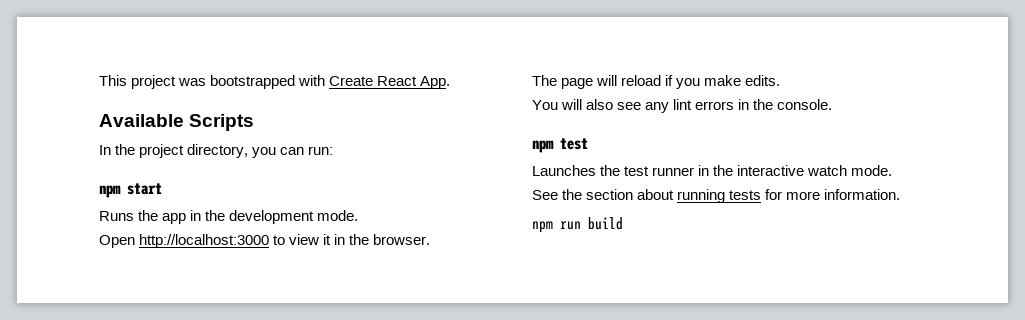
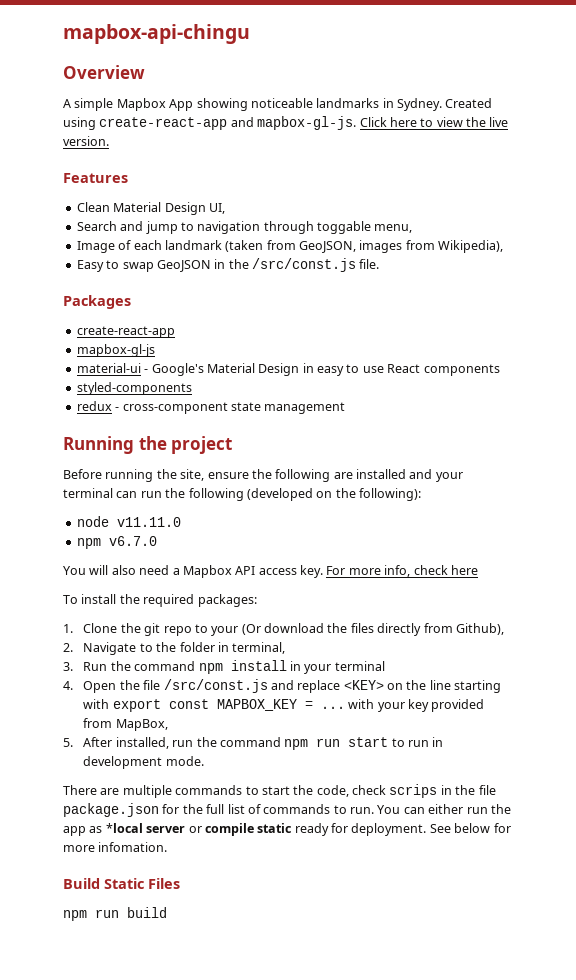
- This project was bootstrapped with Create React App.
- Available Scripts
- In the project directory, you can run:
- npm start
- Runs the app in the development mode.
- Open http://localhost:3000 to view it in the browser.
- The page will reload if you make edits.
- You will also see any lint errors in the console.
- npm test
- Launches the test runner in the interactive watch mode.
- See the section about running tests for more information.
+ mapbox-api-chingu
+ Overview
+ A simple Mapbox App showing noticeable landmarks in Sydney. Created using create-react-app and mapbox-gl-js. Click here to view the live version.
+ Features
+ Clean Material Design UI,
+ Search and jump to navigation through toggable menu,
+ Image of each landmark (taken from GeoJSON, images from Wikipedia),
+ Easy to swap GeoJSON in the /src/const.js file.
+ Packages
+ create-react-app
+ mapbox-gl-js
+ material-ui - Google's Material Design in easy to use React components
+ styled-components
+ redux - cross-component state management
+ Running the project
+ Before running the site, ensure the following are installed and your terminal can run the following (developed on the following):
+ node v11.11.0
+ npm v6.7.0
+ You will also need a Mapbox API access key. For more info, check here
+ To install the required packages:
+ 1. Clone the git repo to your (Or download the files directly from Github),
+ 2. Navigate to the folder in terminal,
+ 3. Run the command npm install in your terminal
+ 4. Open the file /src/const.js and replace <KEY> on the line starting with export const MAPBOX_KEY = ... with your key provided from MapBox,
+ 5. After installed, run the command npm run start to run in development mode.
+ There are multiple commands to start the code, check scrips in the file package.json for the full list of commands to run. You can either run the app as *local server or compile static ready for deployment. See below for more infomation.
+ Build Static Files

